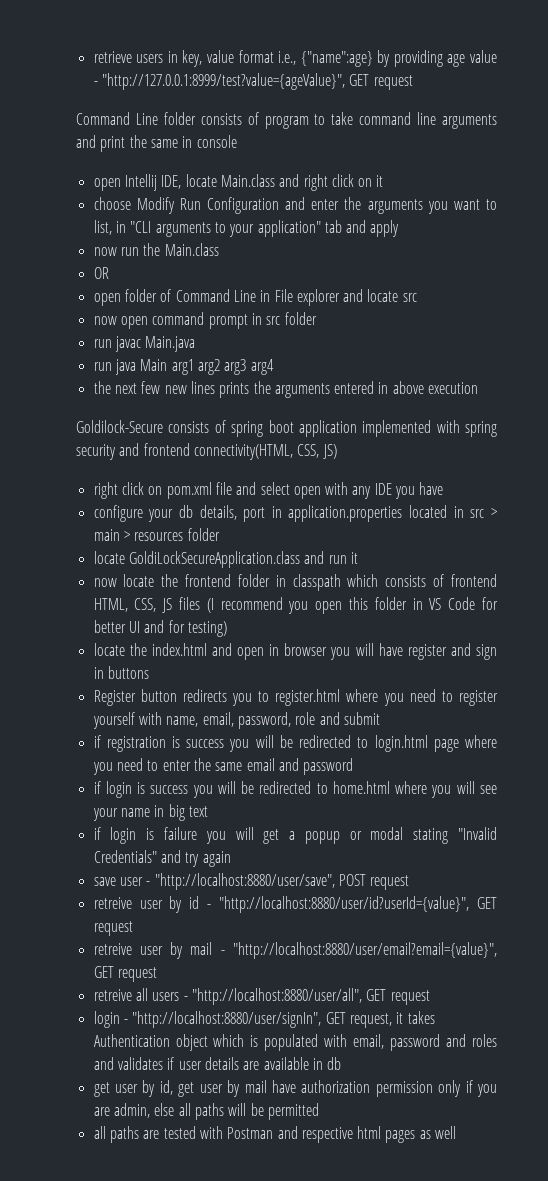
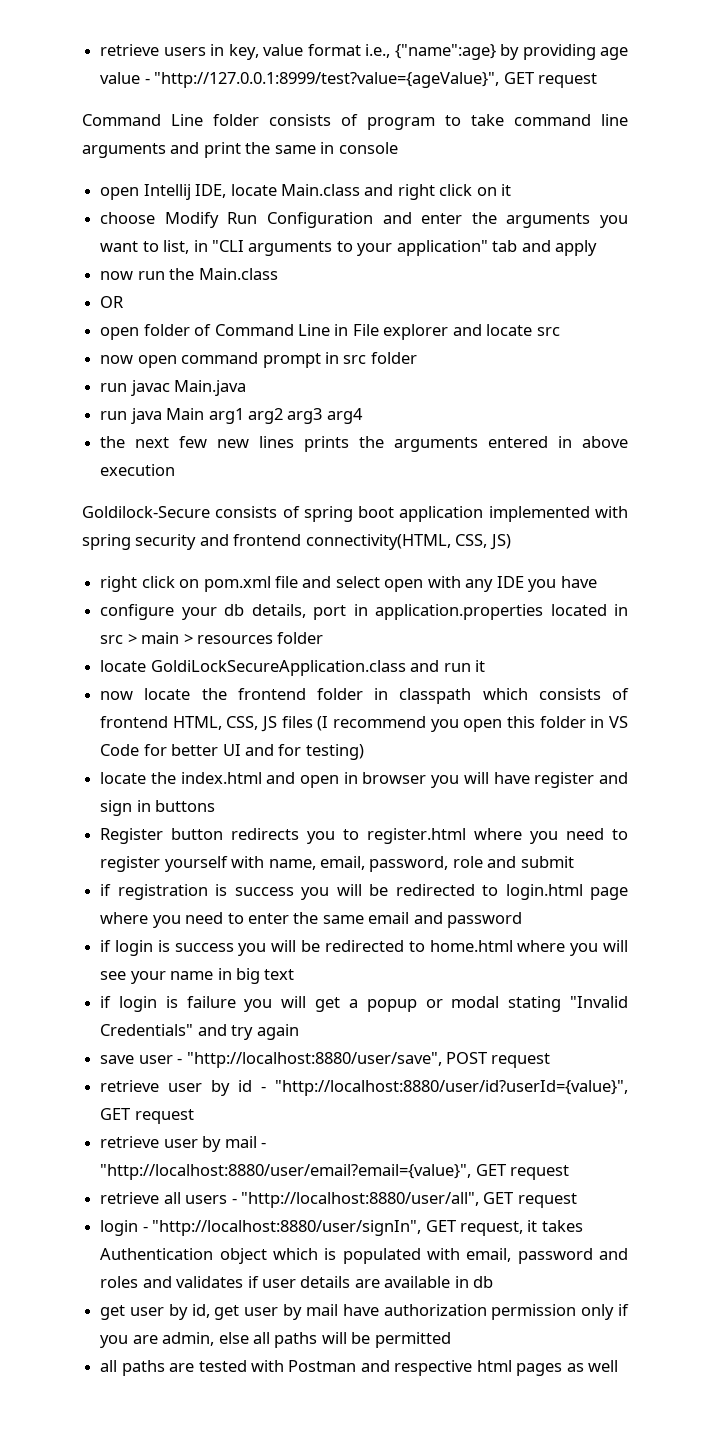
- retreive user by id - "http://localhost:8880/user/id?userId={value}", GET request
+ retrieve user by id - "http://localhost:8880/user/id?userId={value}", GET request
- retreive user by mail - "http://localhost:8880/user/email?email={value}", GET request
+ retrieve user by mail - "http://localhost:8880/user/email?email={value}", GET request
- retreive all users - "http://localhost:8880/user/all", GET request
+ retrieve all users - "http://localhost:8880/user/all", GET request

